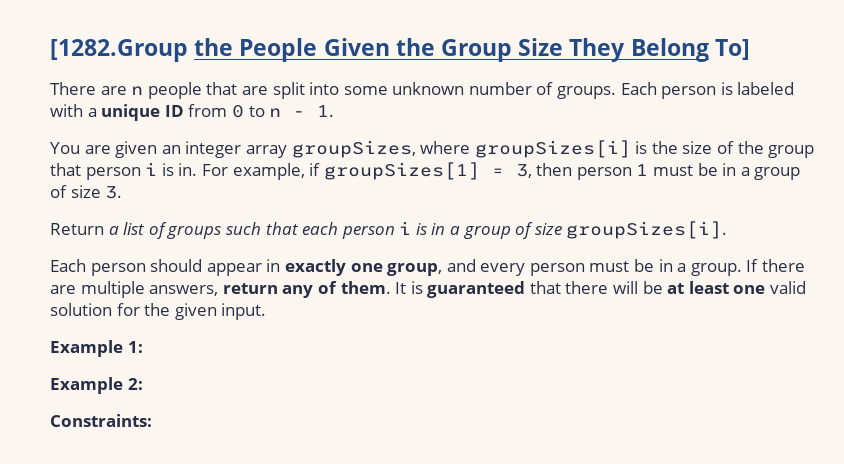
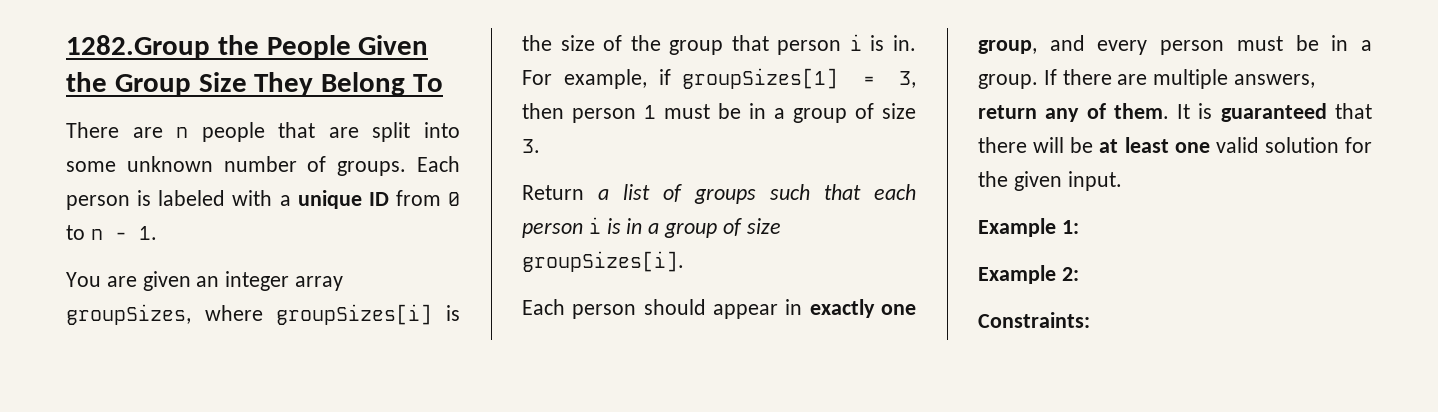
- [1282.Group the People Given the Group Size They Belong To]
+ 1282.Group the People Given the Group Size They Belong To

